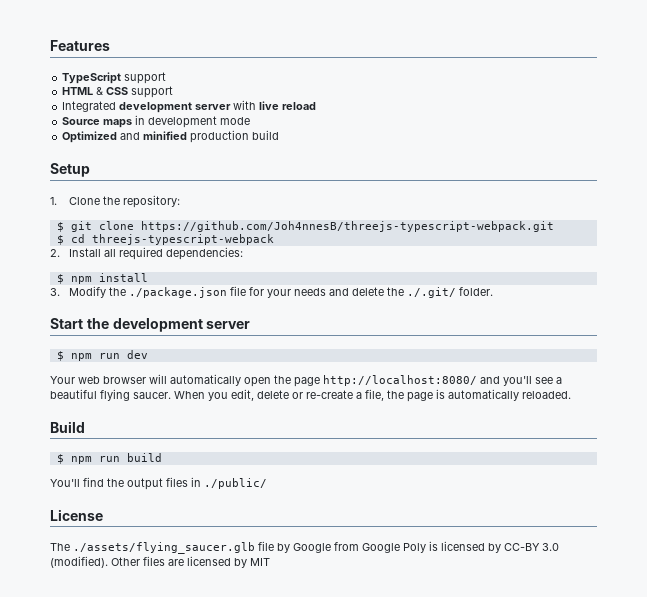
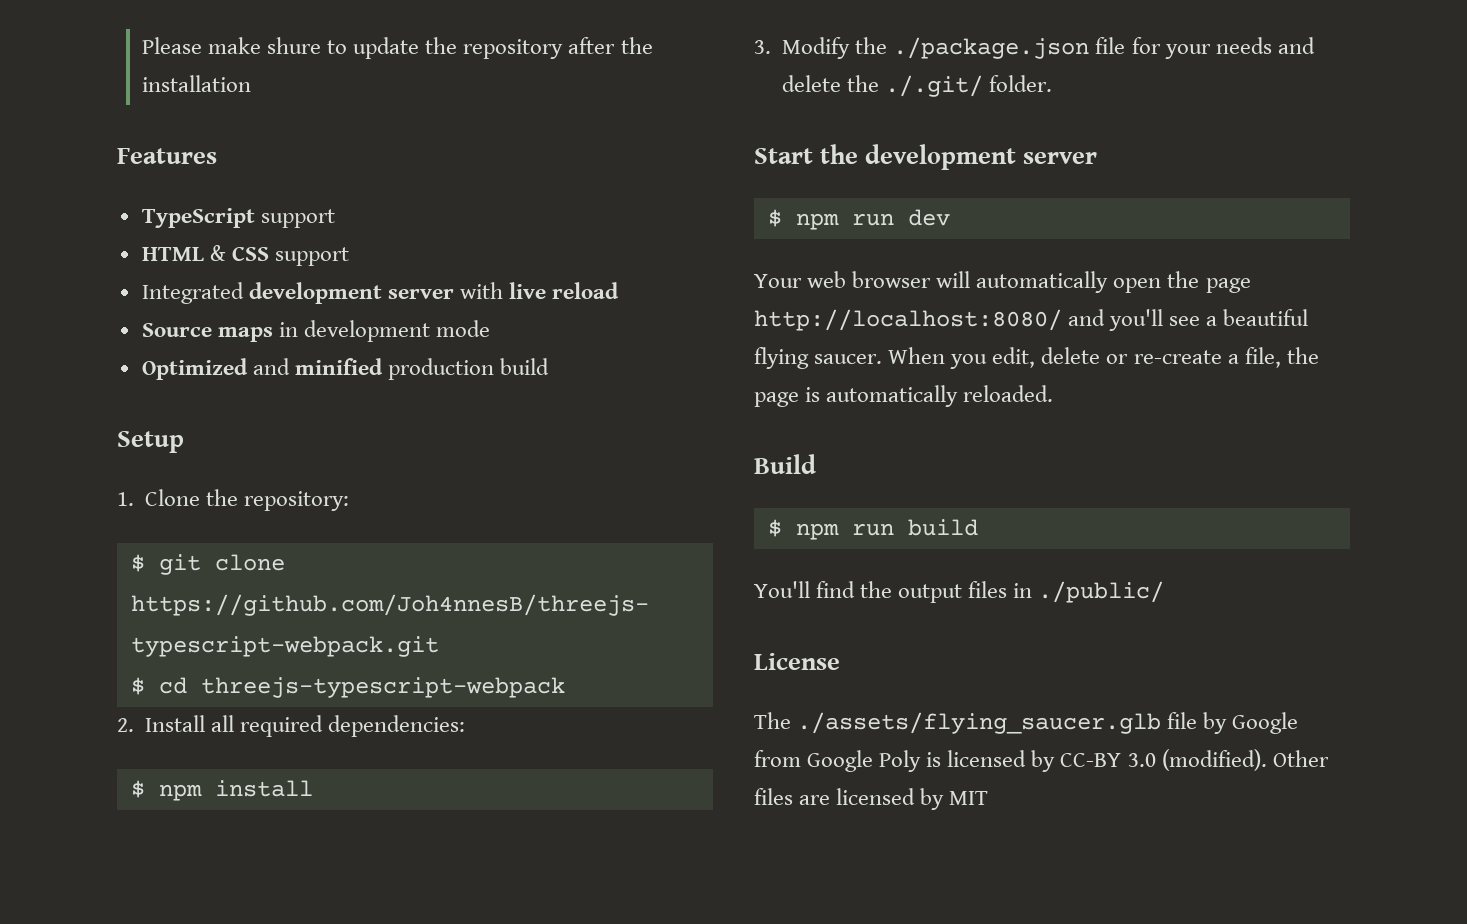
+ Please make shure to update the repository after the installation

